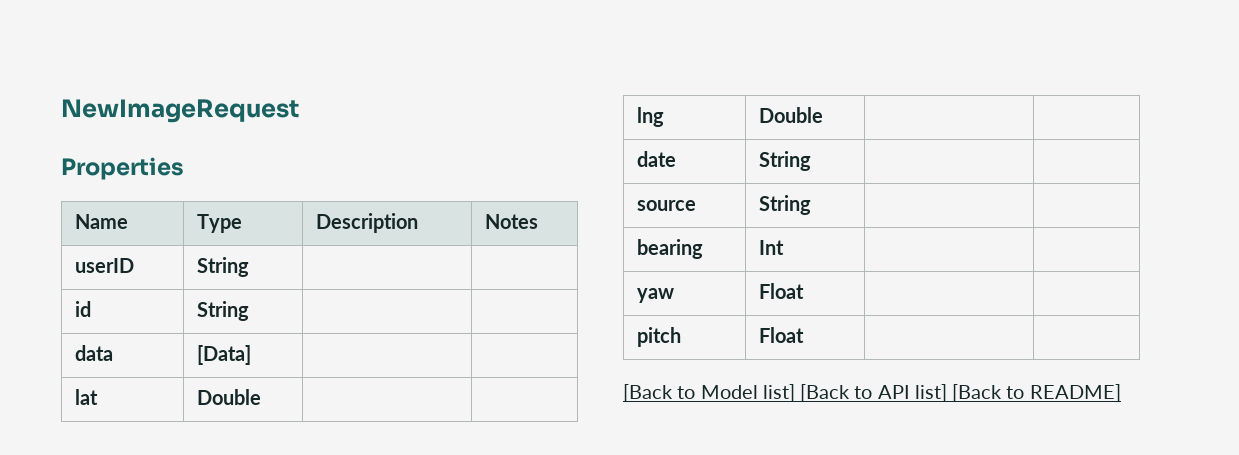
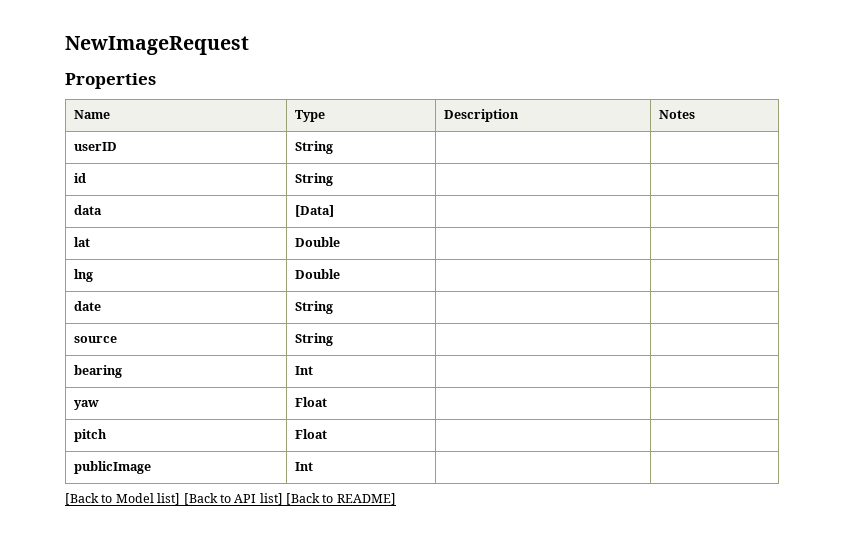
+ publicImage | Int | |

